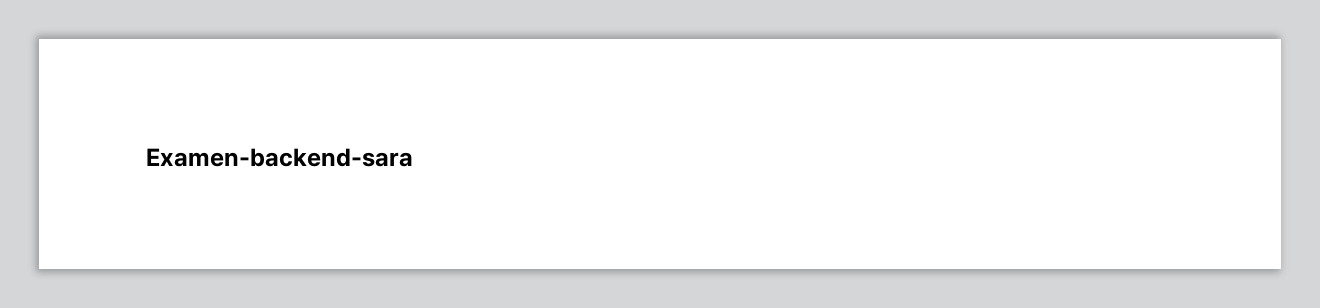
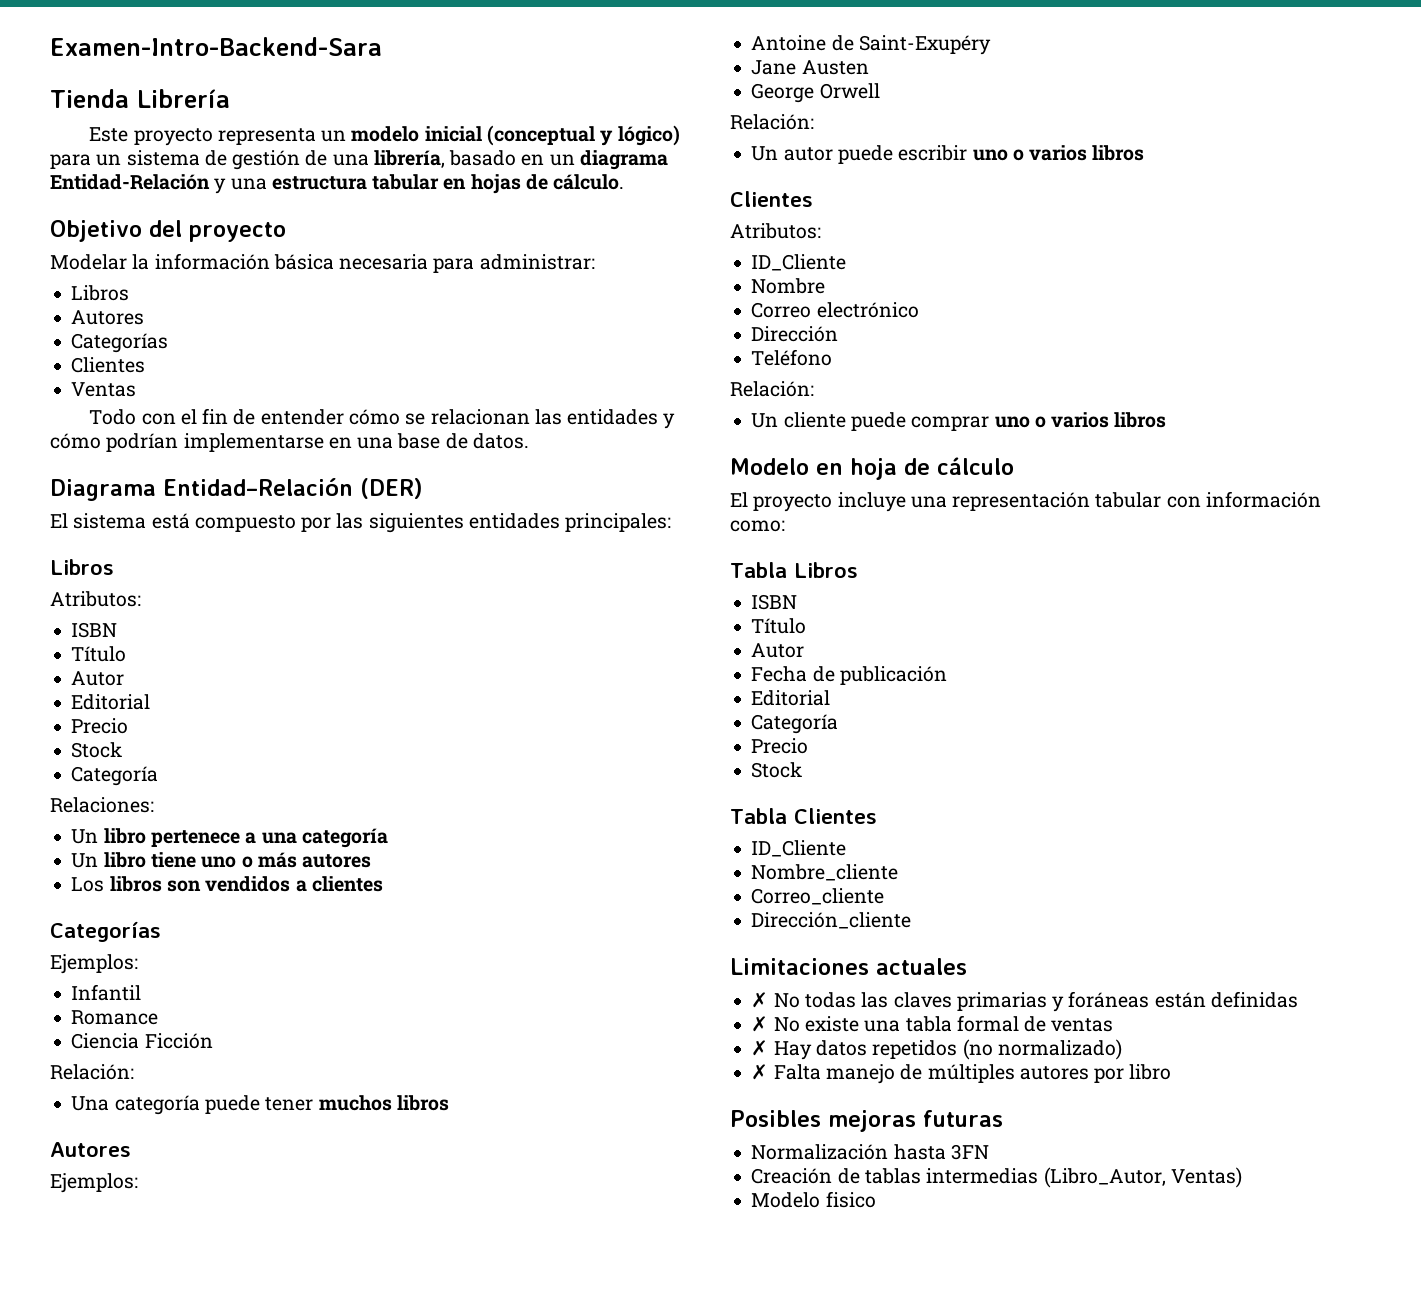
- Examen-backend-sara
+ Examen-Intro-Backend-Sara
+ Tienda Librería
+ Este proyecto representa un modelo inicial (conceptual y lógico) para un sistema de gestión de una librería, basado en un diagrama Entidad-Relación y una estructura tabular en hojas de cálculo.
+ Objetivo del proyecto
+ Modelar la información básica necesaria para administrar:
+ Libros
+ Autores
+ Categorías
+ Clientes
+ Ventas
+ Todo con el fin de entender cómo se relacionan las entidades y cómo podrían implementarse en una base de datos.
+ Diagrama Entidad–Relación (DER)
+ El sistema está compuesto por las siguientes entidades principales:
+ Libros
+ Atributos:
+ ISBN
+ Título
+ Autor
+ Editorial
+ Precio
+ Stock
+ Categoría
+ Relaciones:
+ Un libro pertenece a una categoría
+ Un libro tiene uno o más autores
+ Los libros son vendidos a clientes
+ Categorías
+ Ejemplos:
+ Infantil
+ Romance
+ Ciencia Ficción
+ Relación:
+ Una categoría puede tener muchos libros
+ Autores
+ Ejemplos:
+ Antoine de Saint-Exupéry
+ Jane Austen
+ George Orwell
+ Relación:
+ Un autor puede escribir uno o varios libros
+ Clientes
+ Atributos:
+ ID_Cliente
+ Nombre
+ Correo electrónico
+ Dirección
+ Teléfono
+ Relación:
+ Un cliente puede comprar uno o varios libros
+ Modelo en hoja de cálculo
+ El proyecto incluye una representación tabular con información como:
+ Tabla Libros
+ ISBN
+ Título
+ Autor
+ Fecha de publicación
+ Editorial
+ Categoría
+ Precio
+ Stock
+ Tabla Clientes
+ ID_Cliente
+ Nombre_cliente
+ Correo_cliente
+ Dirección_cliente
+ Limitaciones actuales
+ ✗ No todas las claves primarias y foráneas están definidas
+ ✗ No existe una tabla formal de ventas
+ ✗ Hay datos repetidos (no normalizado)
+ ✗ Falta manejo de múltiples autores por libro
+ Posibles mejoras futuras
+ Normalización hasta 3FN
+ Creación de tablas intermedias (Libro_Autor, Ventas)
+ Modelo fisico

